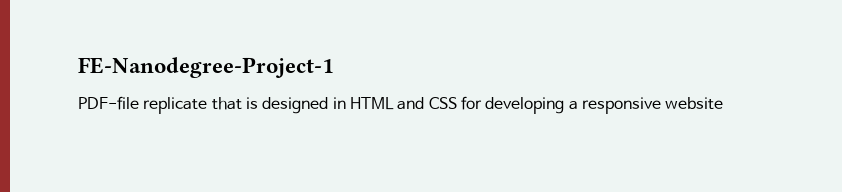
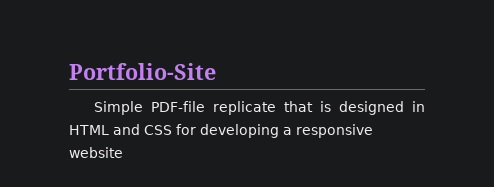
- FE-Nanodegree-Project-1
- PDF-file replicate that is designed in HTML and CSS for developing a responsive website
+ Portfolio-Site
+ Simple PDF-file replicate that is designed in HTML and CSS for developing a responsive website

